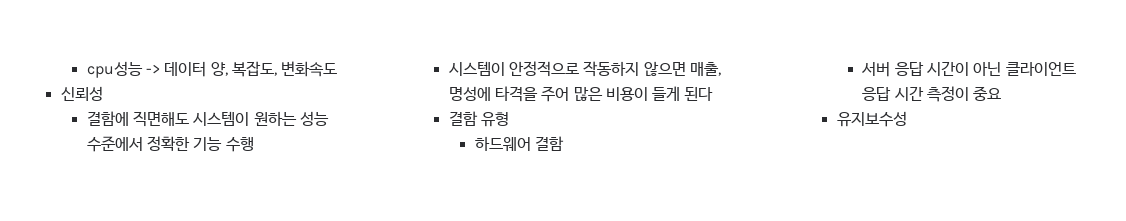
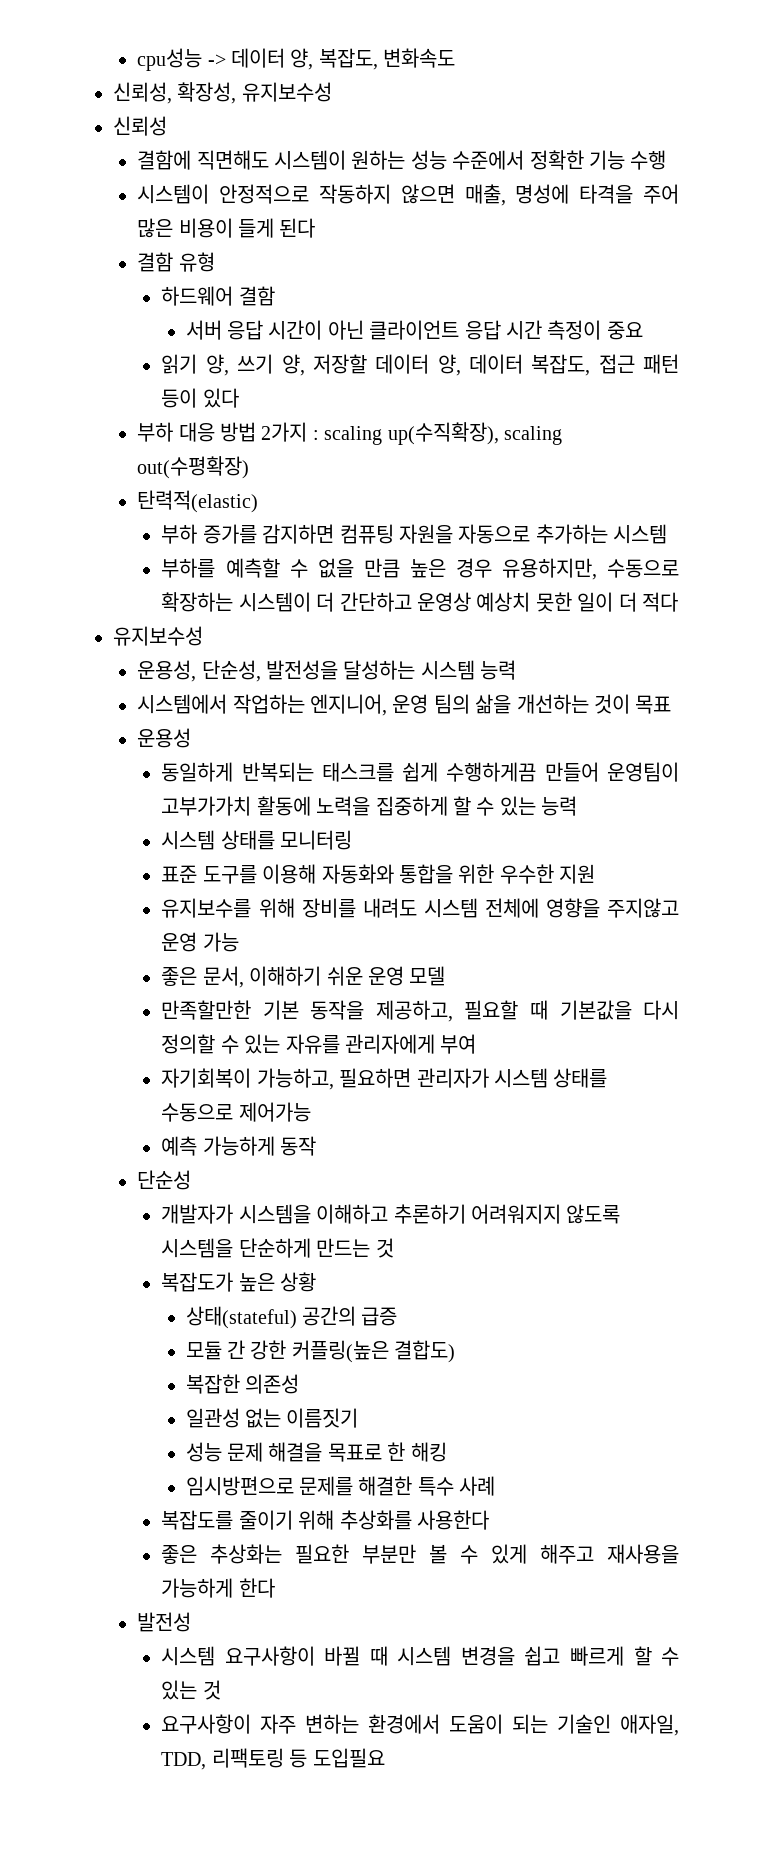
+ 신뢰성, 확장성, 유지보수성
+ 읽기 양, 쓰기 양, 저장할 데이터 양, 데이터 복잡도, 접근 패턴 등이 있다
+ 부하 대응 방법 2가지 : scaling up(수직확장), scaling out(수평확장)
+ 탄력적(elastic)
+ 부하 증가를 감지하면 컴퓨팅 자원을 자동으로 추가하는 시스템
+ 부하를 예측할 수 없을 만큼 높은 경우 유용하지만, 수동으로 확장하는 시스템이 더 간단하고 운영상 예상치 못한 일이 더 적다
  유지보수성
+ 운용성, 단순성, 발전성을 달성하는 시스템 능력
+ 시스템에서 작업하는 엔지니어, 운영 팀의 삶을 개선하는 것이 목표
+ 운용성
+ 동일하게 반복되는 태스크를 쉽게 수행하게끔 만들어 운영팀이 고부가가치 활동에 노력을 집중하게 할 수 있는 능력
+ 시스템 상태를 모니터링
+ 표준 도구를 이용해 자동화와 통합을 위한 우수한 지원
+ 유지보수를 위해 장비를 내려도 시스템 전체에 영향을 주지않고 운영 가능
+ 좋은 문서, 이해하기 쉬운 운영 모델
+ 만족할만한 기본 동작을 제공하고, 필요할 때 기본값을 다시 정의할 수 있는 자유를 관리자에게 부여
+ 자기회복이 가능하고, 필요하면 관리자가 시스템 상태를 수동으로 제어가능
+ 예측 가능하게 동작
+ 단순성
+ 개발자가 시스템을 이해하고 추론하기 어려워지지 않도록 시스템을 단순하게 만드는 것
+ 복잡도가 높은 상황
+ 상태(stateful) 공간의 급증
+ 모듈 간 강한 커플링(높은 결합도)
+ 복잡한 의존성
+ 일관성 없는 이름짓기
+ 성능 문제 해결을 목표로 한 해킹
+ 임시방편으로 문제를 해결한 특수 사례
+ 복잡도를 줄이기 위해 추상화를 사용한다
+ 좋은 추상화는 필요한 부분만 볼 수 있게 해주고 재사용을 가능하게 한다
+ 발전성
+ 시스템 요구사항이 바뀔 때 시스템 변경을 쉽고 빠르게 할 수 있는 것
+ 요구사항이 자주 변하는 환경에서 도움이 되는 기술인 애자일, TDD, 리팩토링 등 도입필요

